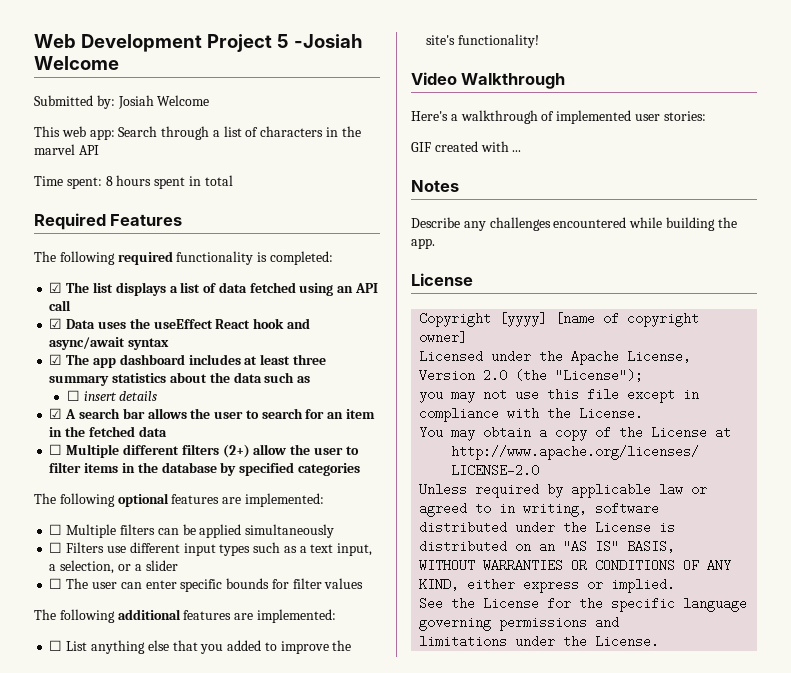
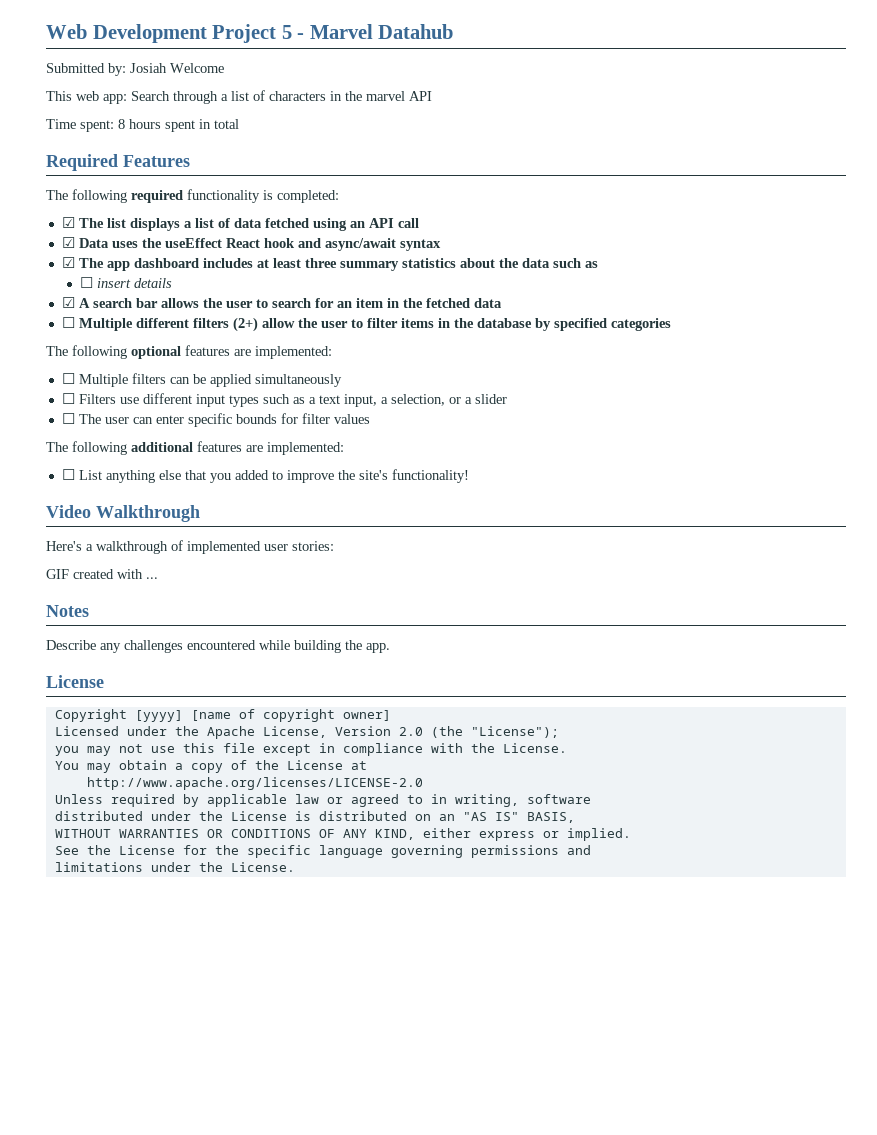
- Web Development Project 5 -Josiah Welcome
+ Web Development Project 5 - Marvel Datahub

